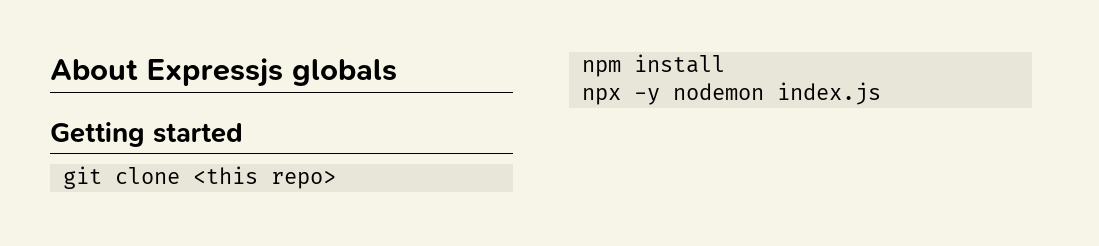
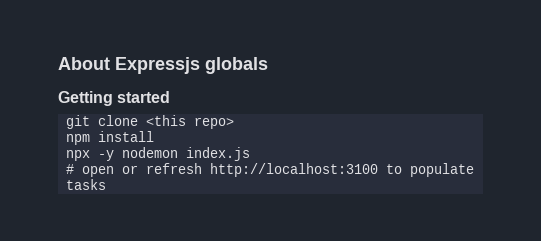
+ # open or refresh http://localhost:3100 to populate tasks

